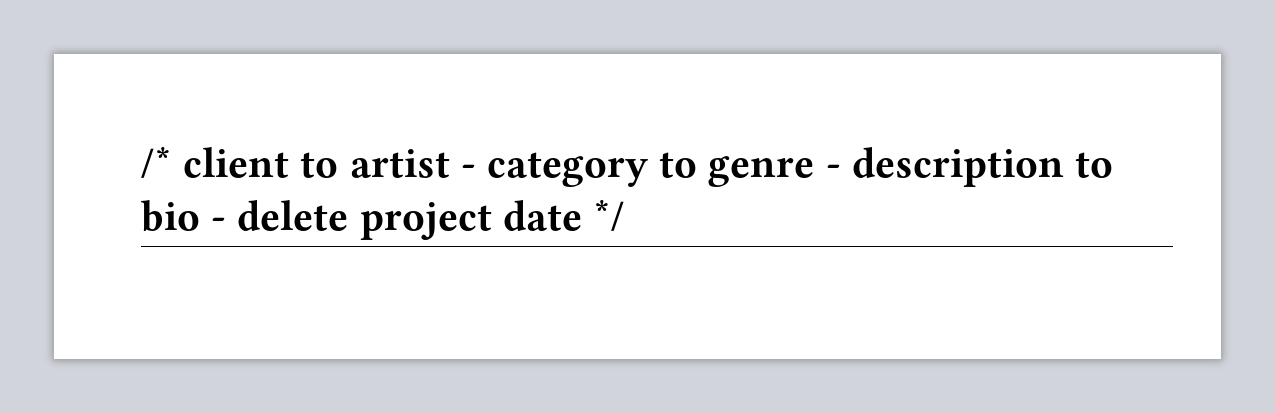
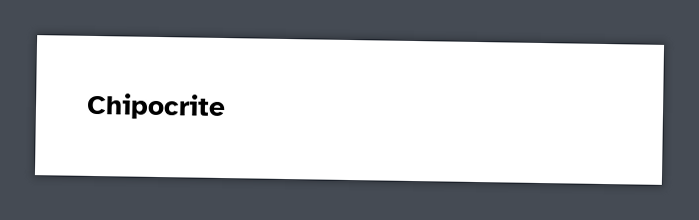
- /* client to artist - category to genre - description to bio - delete project date */
+ Chipocrite

